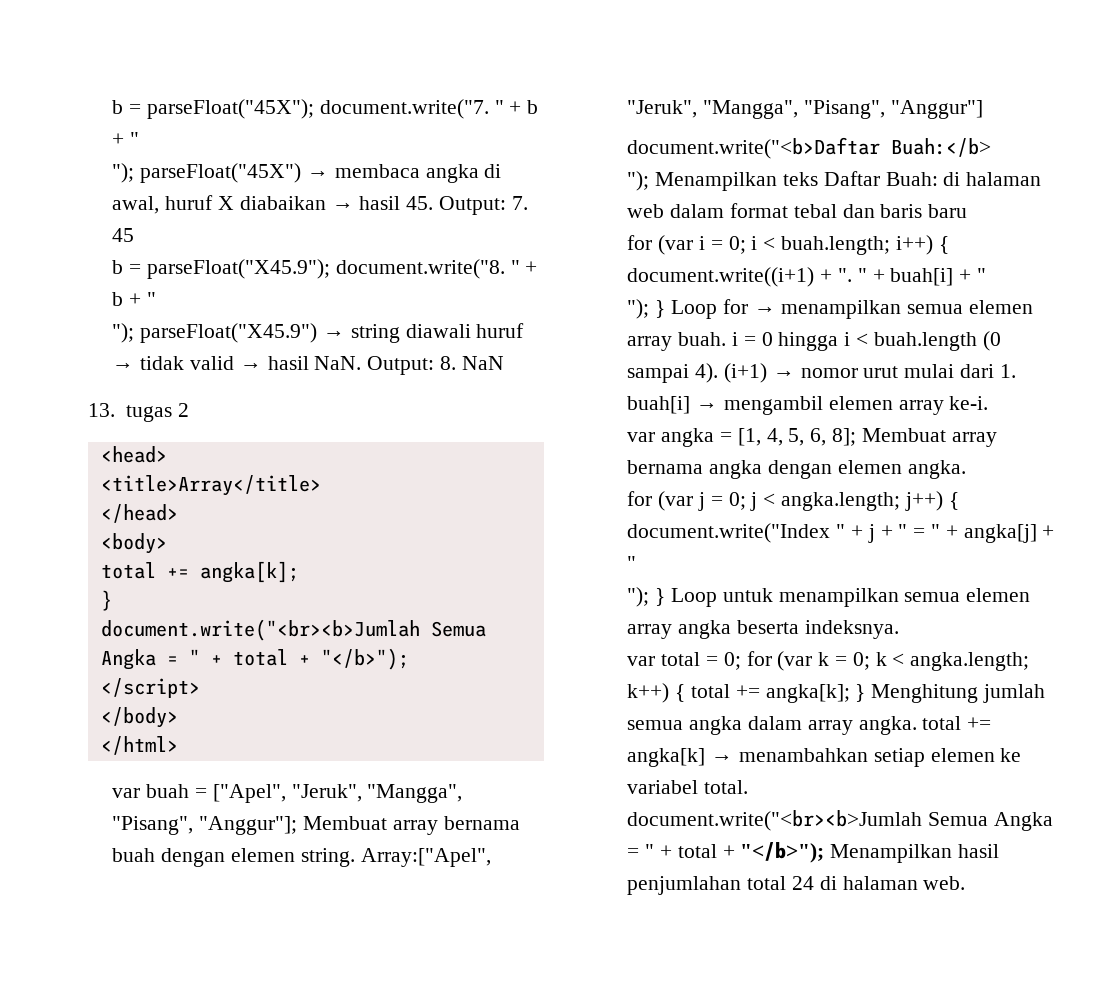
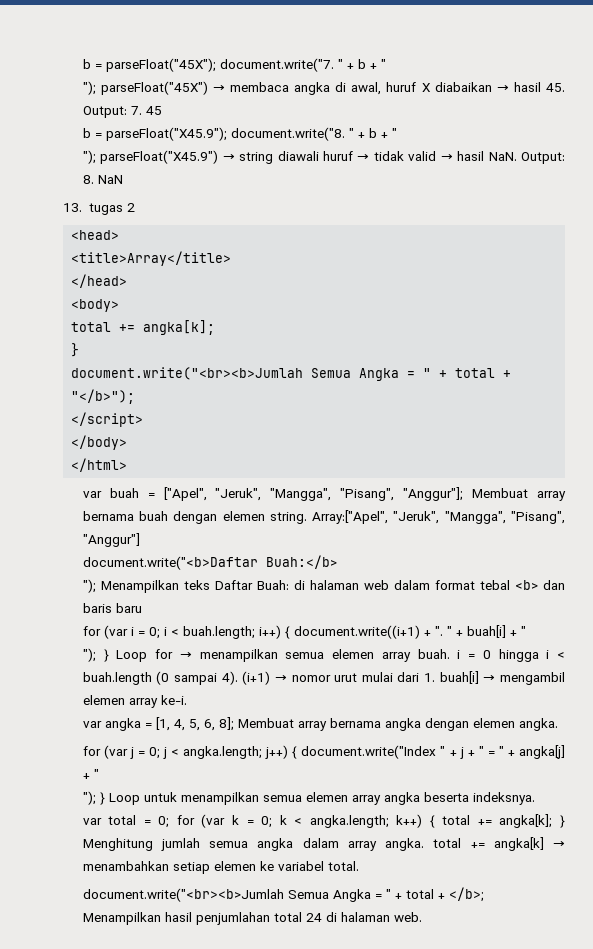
- "); Menampilkan teks Daftar Buah: di halaman web dalam format tebal dan baris baru
+ "); Menampilkan teks Daftar Buah: di halaman web dalam format tebal <b> dan baris baru
- document.write("<br><b>Jumlah Semua Angka = " + total + "</b>"); Menampilkan hasil penjumlahan total 24 di halaman web.
+ document.write("<br><b>Jumlah Semua Angka = " + total + </b>; Menampilkan hasil penjumlahan total 24 di halaman web.

